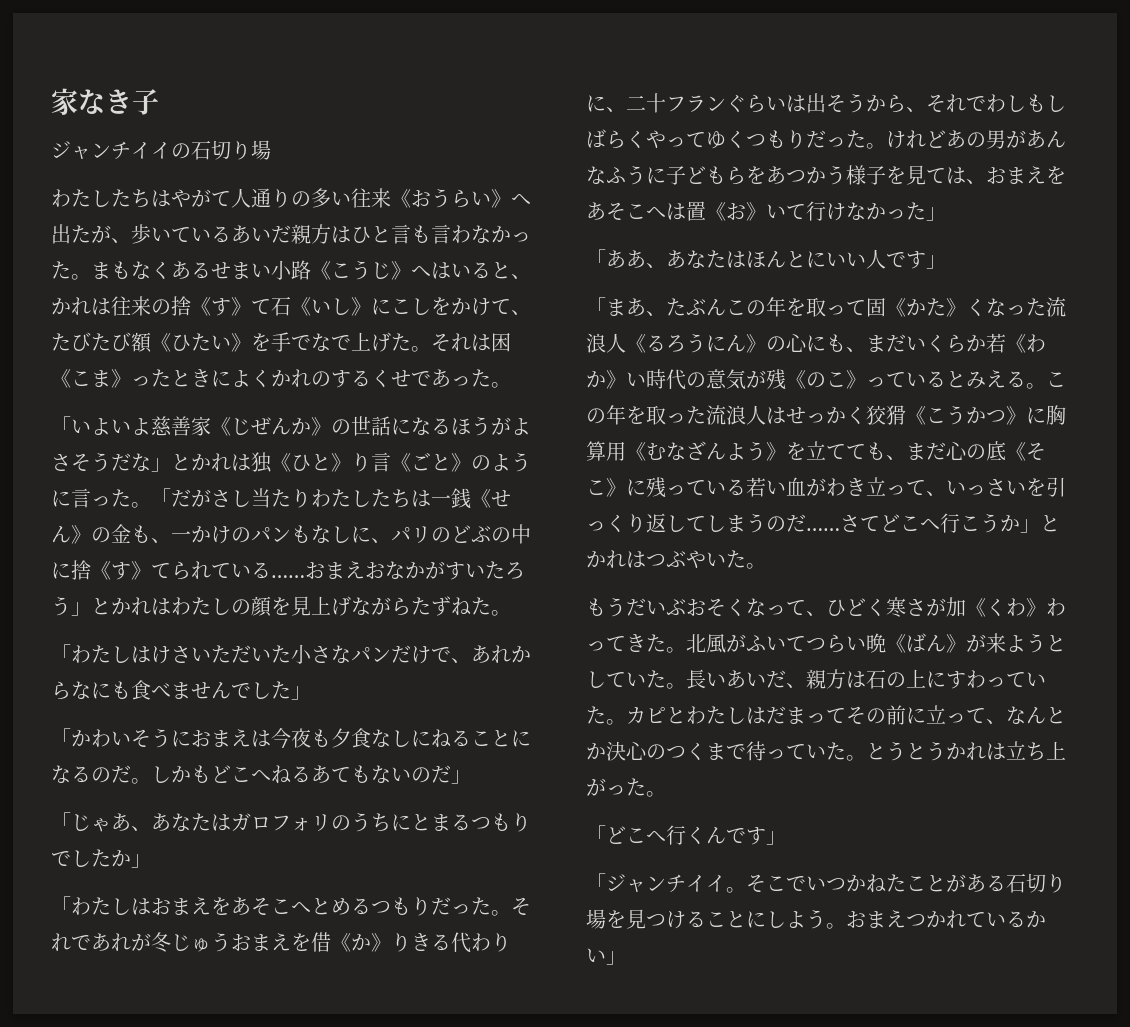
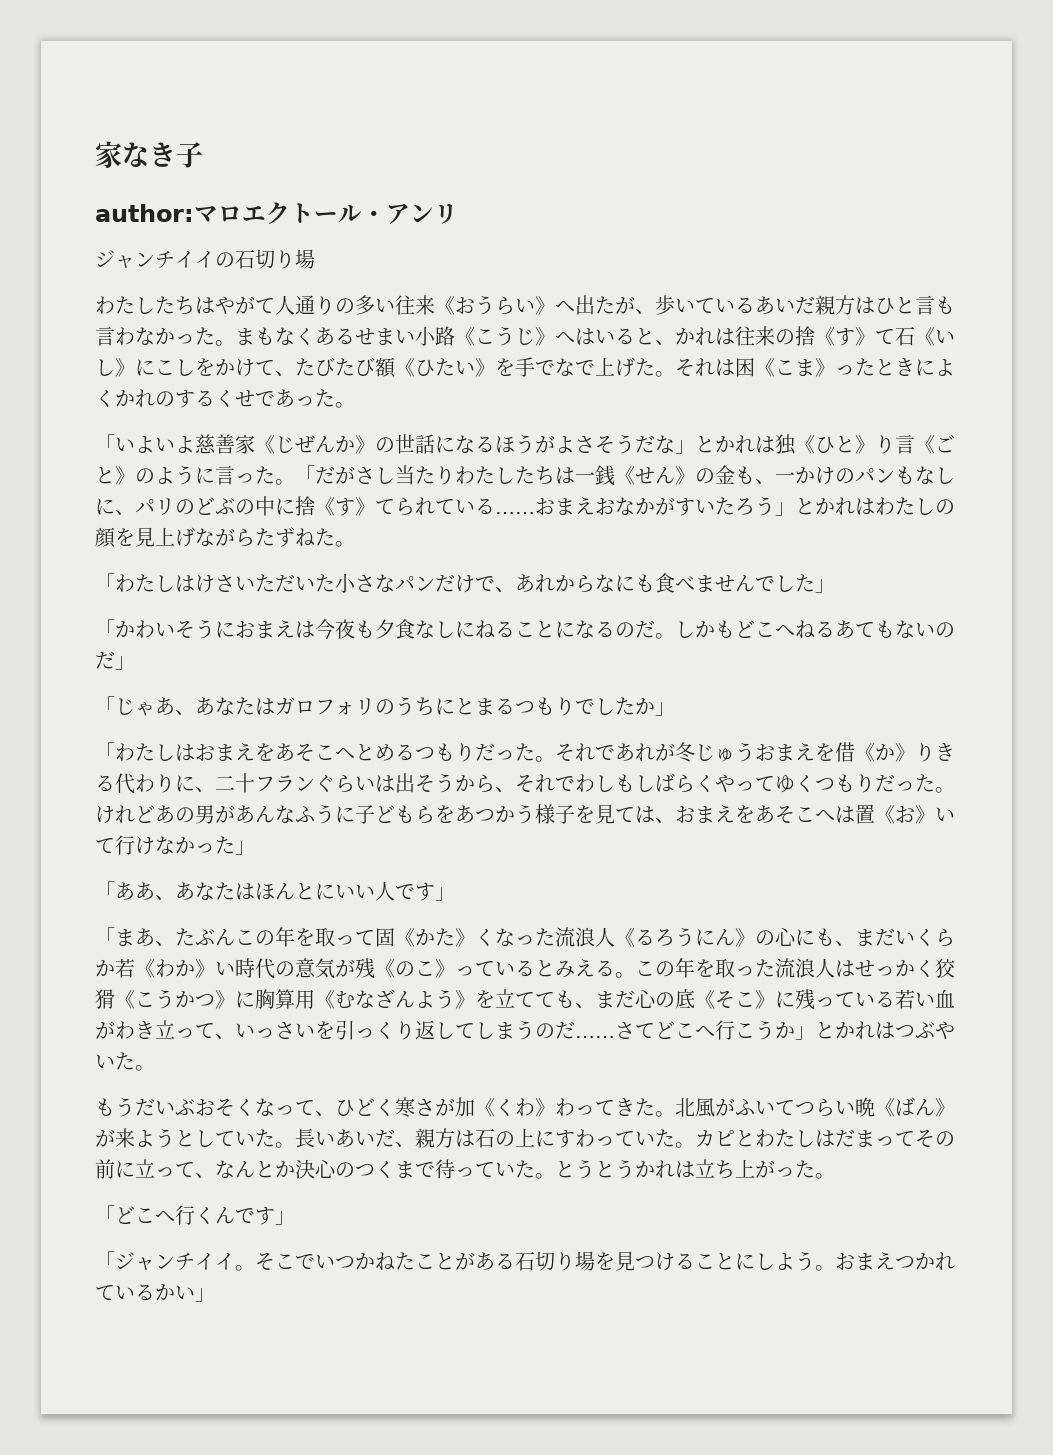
+ author:マロエクトール・アンリ

